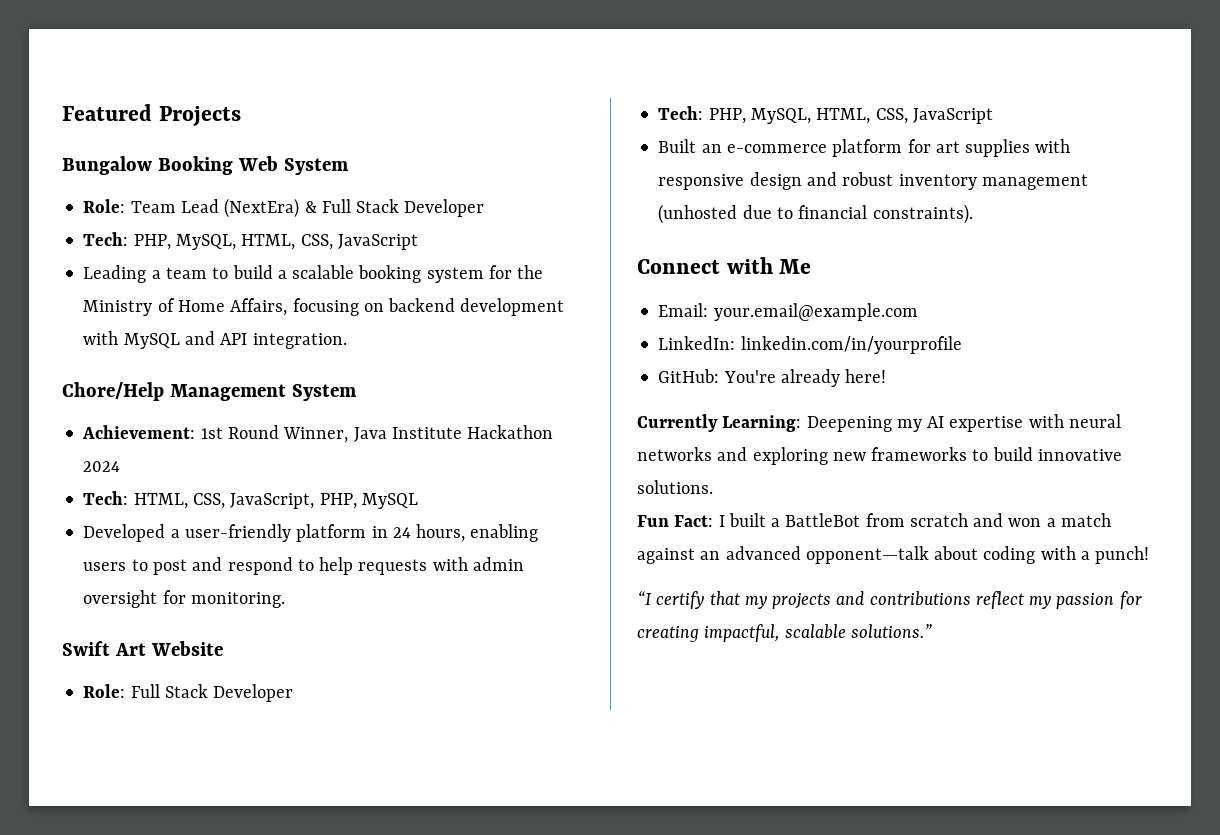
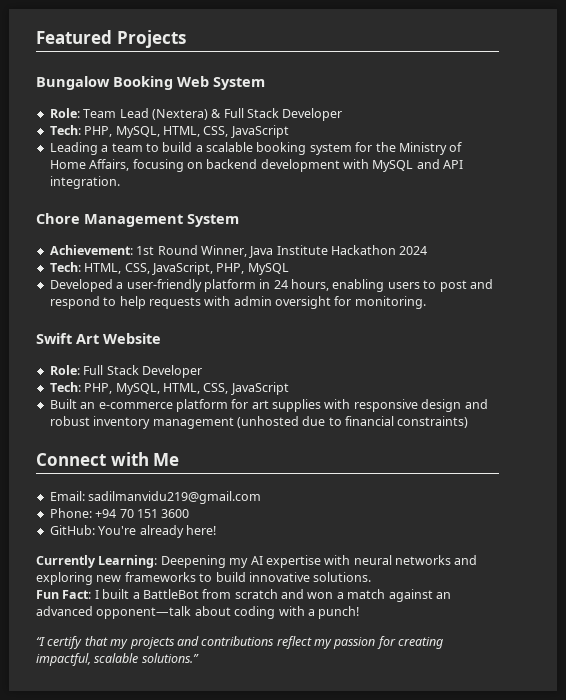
- Role: Team Lead (NextEra) & Full Stack Developer
+ Role: Team Lead (Nextera) & Full Stack Developer
- Chore/Help Management System
+ Chore Management System
- Built an e-commerce platform for art supplies with responsive design and robust inventory management (unhosted due to financial constraints).
+ Built an e-commerce platform for art supplies with responsive design and robust inventory management (unhosted due to financial constraints)
- Email: your.email@example.com
- LinkedIn: linkedin.com/in/yourprofile
+ Email: sadilmanvidu219@gmail.com
+ Phone: +94 70 151 3600

